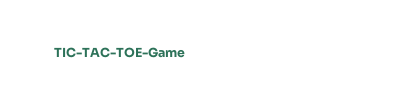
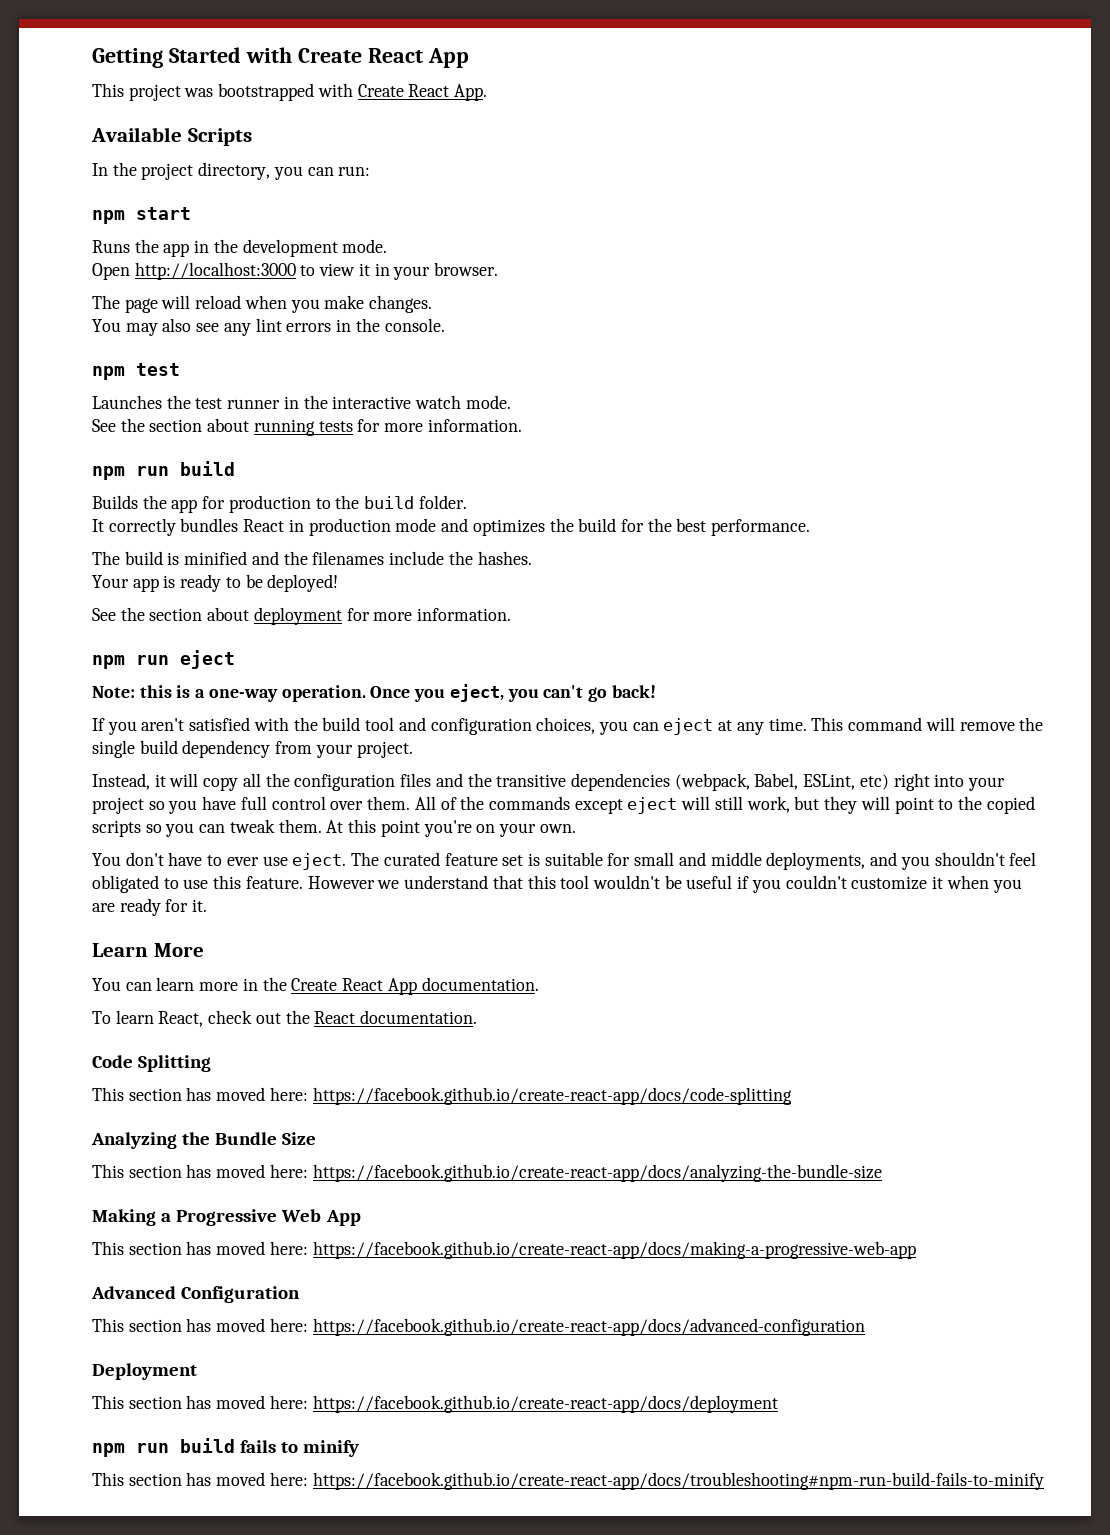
- TIC-TAC-TOE-Game
+ Getting Started with Create React App
+ This project was bootstrapped with Create React App.
+ Available Scripts
+ In the project directory, you can run:
+ npm start
+ Runs the app in the development mode.
+ Open http://localhost:3000 to view it in your browser.
+ The page will reload when you make changes.
+ You may also see any lint errors in the console.
+ npm test
+ Launches the test runner in the interactive watch mode.
+ See the section about running tests for more information.
+ npm run build
+ Builds the app for production to the build folder.
+ It correctly bundles React in production mode and optimizes the build for the best performance.
+ The build is minified and the filenames include the hashes.
+ Your app is ready to be deployed!
+ See the section about deployment for more information.
+ npm run eject
+ Note: this is a one-way operation. Once you eject, you can't go back!
+ If you aren't satisfied with the build tool and configuration choices, you can eject at any time. This command will remove the single build dependency from your project.
+ Instead, it will copy all the configuration files and the transitive dependencies (webpack, Babel, ESLint, etc) right into your project so you have full control over them. All of the commands except eject will still work, but they will point to the copied scripts so you can tweak them. At this point you're on your own.
+ You don't have to ever use eject. The curated feature set is suitable for small and middle deployments, and you shouldn't feel obligated to use this feature. However we understand that this tool wouldn't be useful if you couldn't customize it when you are ready for it.
+ Learn More
+ You can learn more in the Create React App documentation.
+ To learn React, check out the React documentation.
+ Code Splitting
+ This section has moved here: https://facebook.github.io/create-react-app/docs/code-splitting
+ Analyzing the Bundle Size
+ This section has moved here: https://facebook.github.io/create-react-app/docs/analyzing-the-bundle-size
+ Making a Progressive Web App
+ This section has moved here: https://facebook.github.io/create-react-app/docs/making-a-progressive-web-app
+ Advanced Configuration
+ This section has moved here: https://facebook.github.io/create-react-app/docs/advanced-configuration
+ Deployment
+ This section has moved here: https://facebook.github.io/create-react-app/docs/deployment
+ npm run build fails to minify
+ This section has moved here: https://facebook.github.io/create-react-app/docs/troubleshooting#npm-run-build-fails-to-minify

